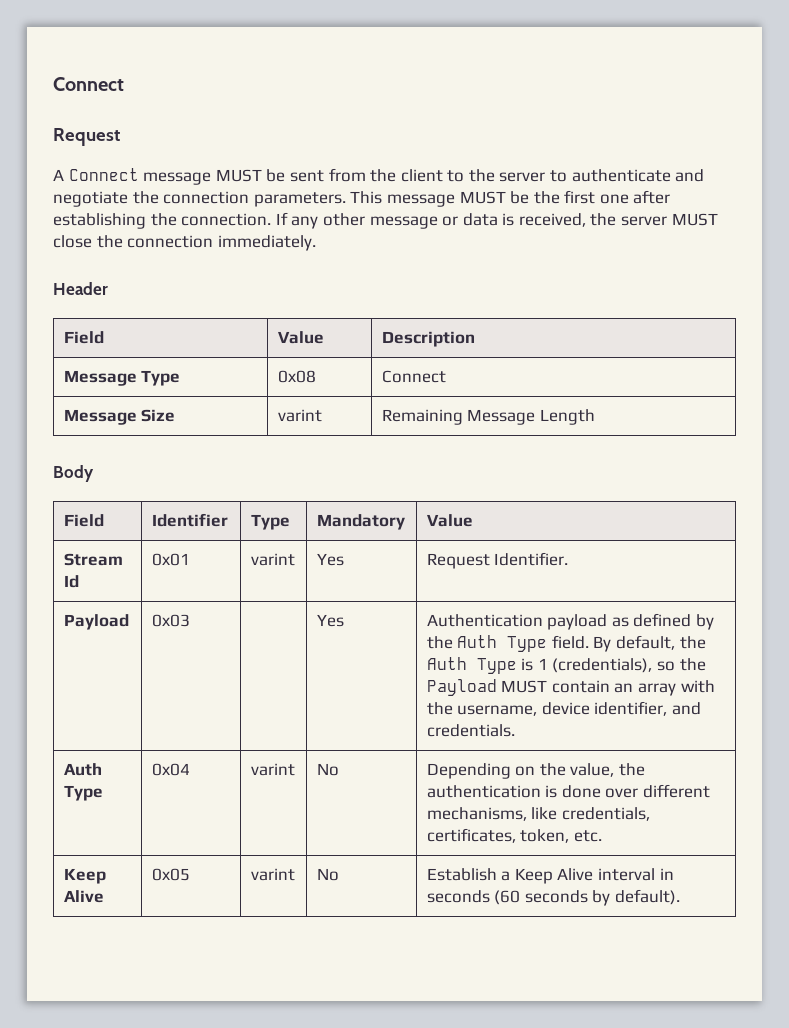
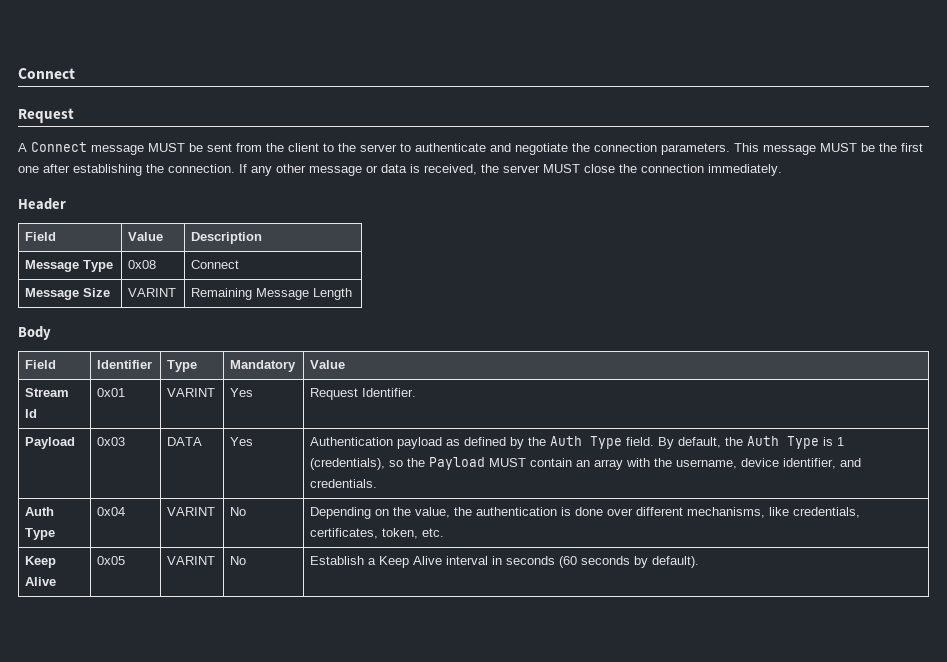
- Message Size | varint | Remaining Message Length
+ Message Size | VARINT | Remaining Message Length
- Stream Id | 0x01 | varint | Yes | Request Identifier.
+ Stream Id | 0x01 | VARINT | Yes | Request Identifier.
- Payload | 0x03 | | Yes | Authentication payload as defined by the Auth Type field. By default, the Auth Type is 1 (credentials), so the Payload MUST contain an array with the username, device identifier, and credentials.
+ Payload | 0x03 | DATA | Yes | Authentication payload as defined by the Auth Type field. By default, the Auth Type is 1 (credentials), so the Payload MUST contain an array with the username, device identifier, and credentials.
- Auth Type | 0x04 | varint | No | Depending on the value, the authentication is done over different mechanisms, like credentials, certificates, token, etc.
+ Auth Type | 0x04 | VARINT | No | Depending on the value, the authentication is done over different mechanisms, like credentials, certificates, token, etc.
- Keep Alive | 0x05 | varint | No | Establish a Keep Alive interval in seconds (60 seconds by default).
+ Keep Alive | 0x05 | VARINT | No | Establish a Keep Alive interval in seconds (60 seconds by default).

